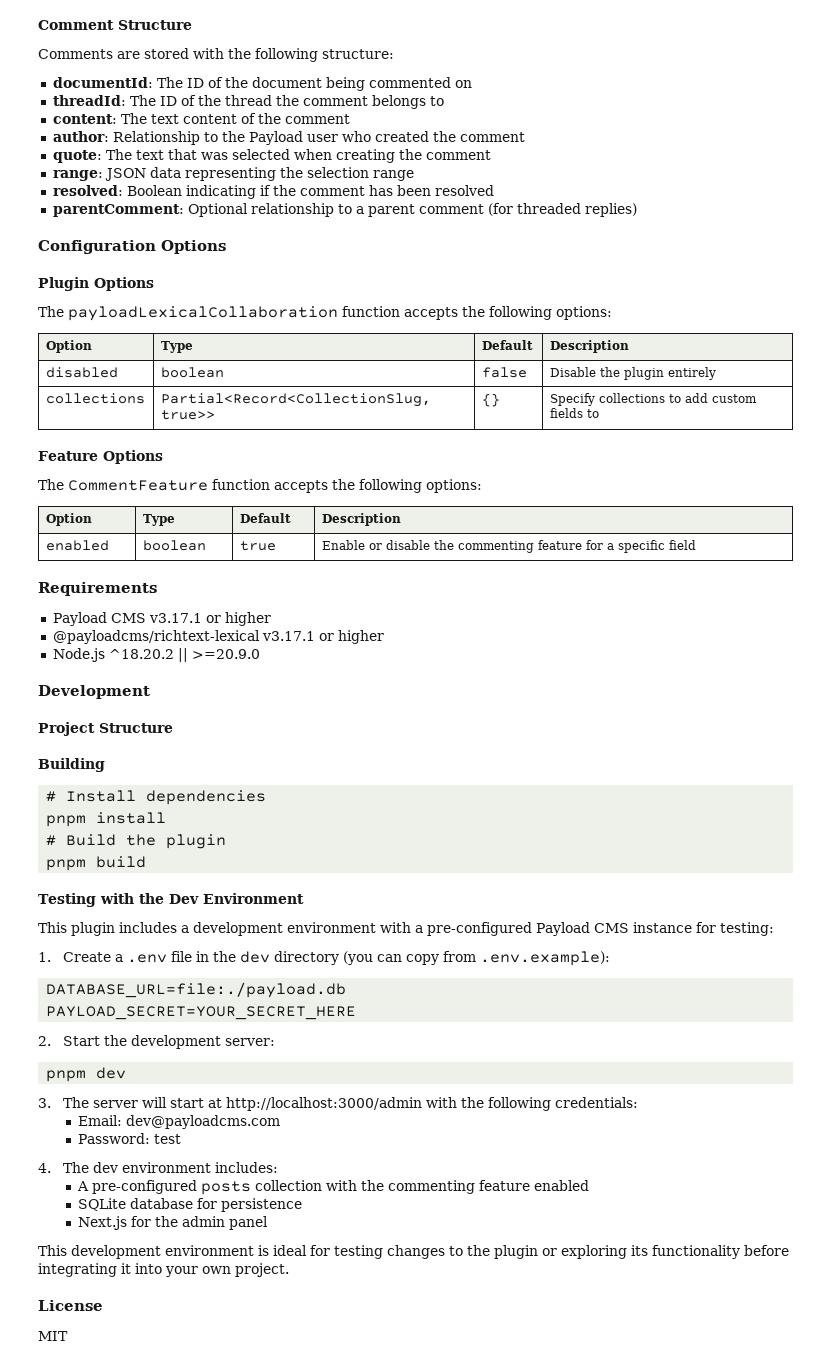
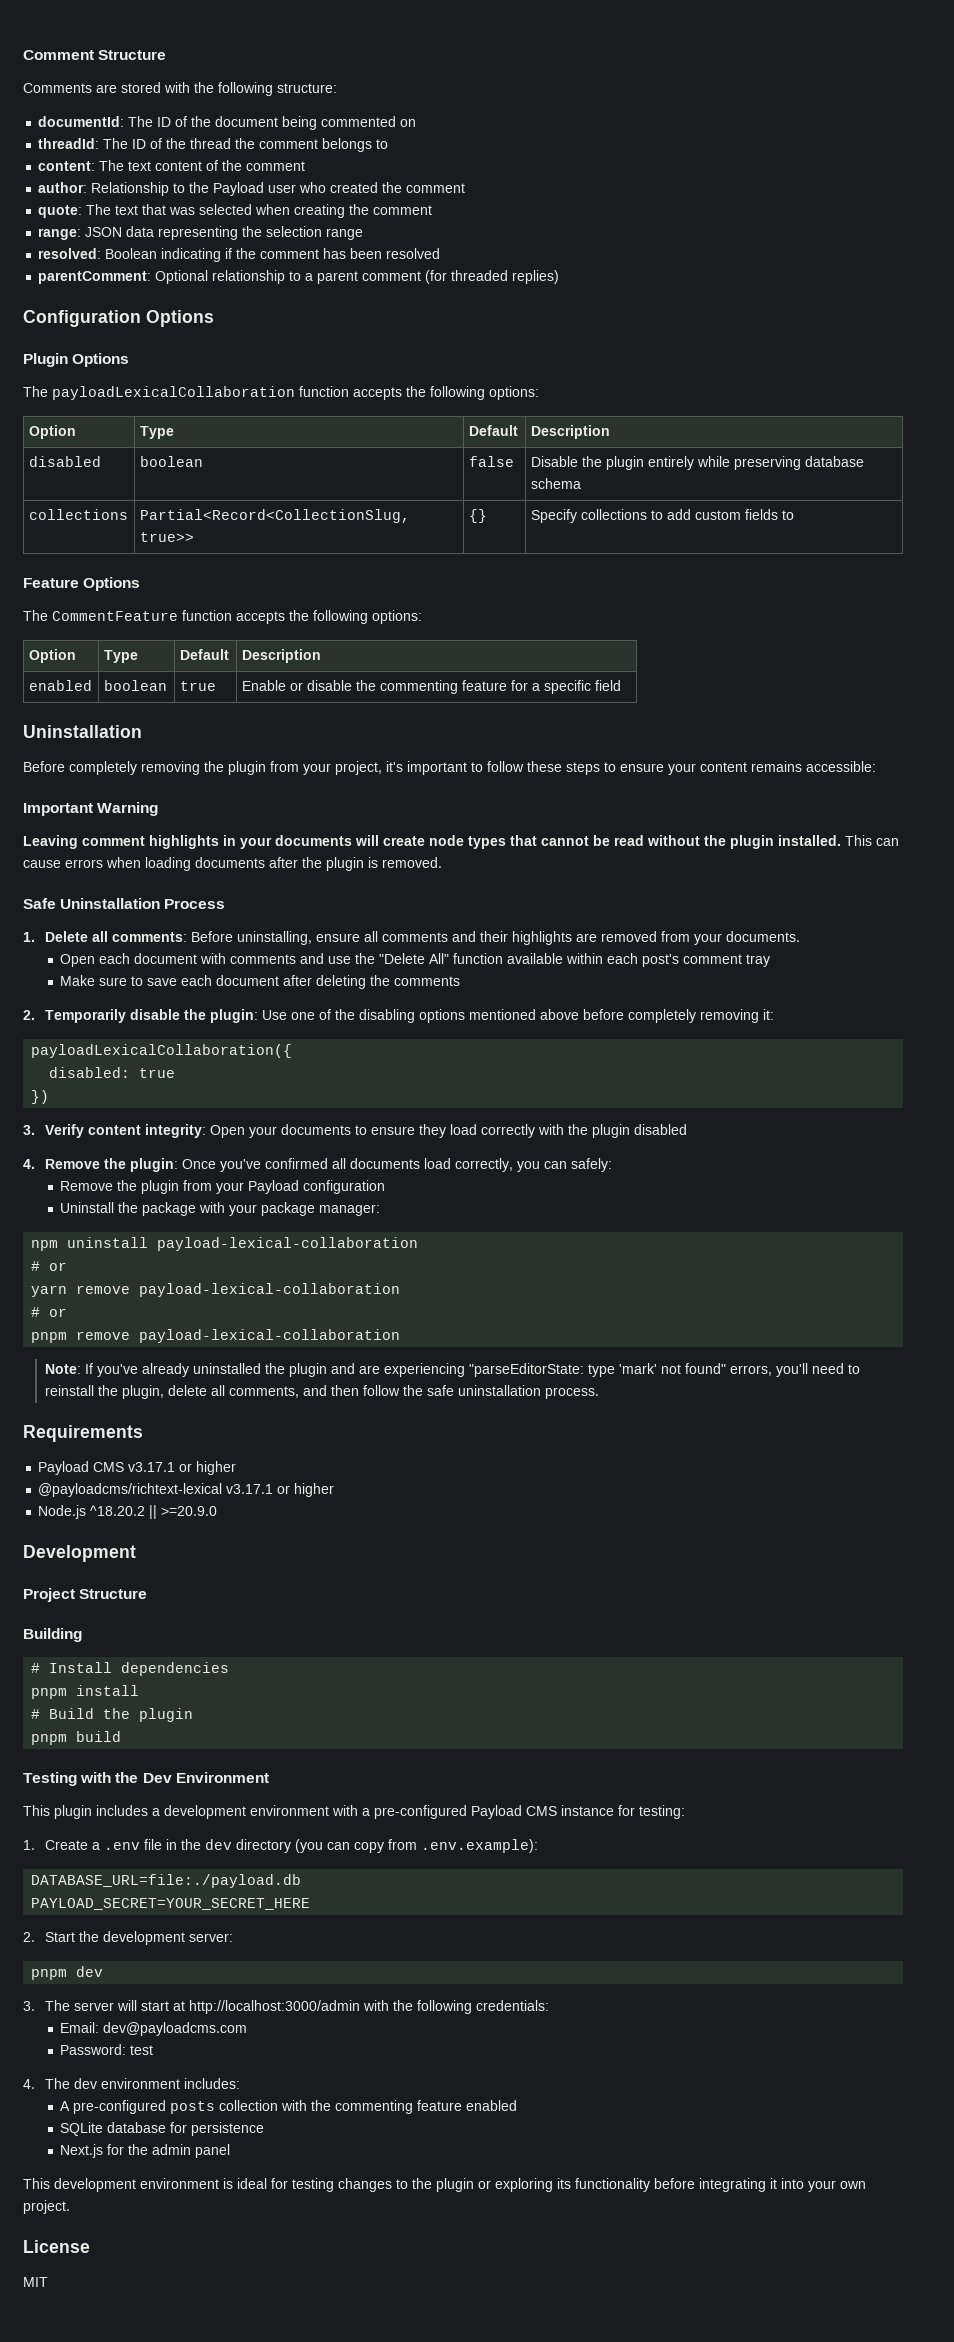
- disabled | boolean | false | Disable the plugin entirely
+ disabled | boolean | false | Disable the plugin entirely while preserving database schema
  enabled | boolean | true | Enable or disable the commenting feature for a specific field
+ Uninstallation
+ Before completely removing the plugin from your project, it's important to follow these steps to ensure your content remains accessible:
+ Important Warning
+ Leaving comment highlights in your documents will create node types that cannot be read without the plugin installed. This can cause errors when loading documents after the plugin is removed.
+ Safe Uninstallation Process
+ 1. Delete all comments: Before uninstalling, ensure all comments and their highlights are removed from your documents.
+ Open each document with comments and use the "Delete All" function available within each post's comment tray
+ Make sure to save each document after deleting the comments
+ 2. Temporarily disable the plugin: Use one of the disabling options mentioned above before completely removing it:
+ payloadLexicalCollaboration({
+ disabled: true
+ })
+ 3. Verify content integrity: Open your documents to ensure they load correctly with the plugin disabled
+ 4. Remove the plugin: Once you've confirmed all documents load correctly, you can safely:
+ Remove the plugin from your Payload configuration
+ Uninstall the package with your package manager:
+ npm uninstall payload-lexical-collaboration
+ # or
+ yarn remove payload-lexical-collaboration
+ # or
+ pnpm remove payload-lexical-collaboration
+ Note: If you've already uninstalled the plugin and are experiencing "parseEditorState: type 'mark' not found" errors, you'll need to reinstall the plugin, delete all comments, and then follow the safe uninstallation process.

